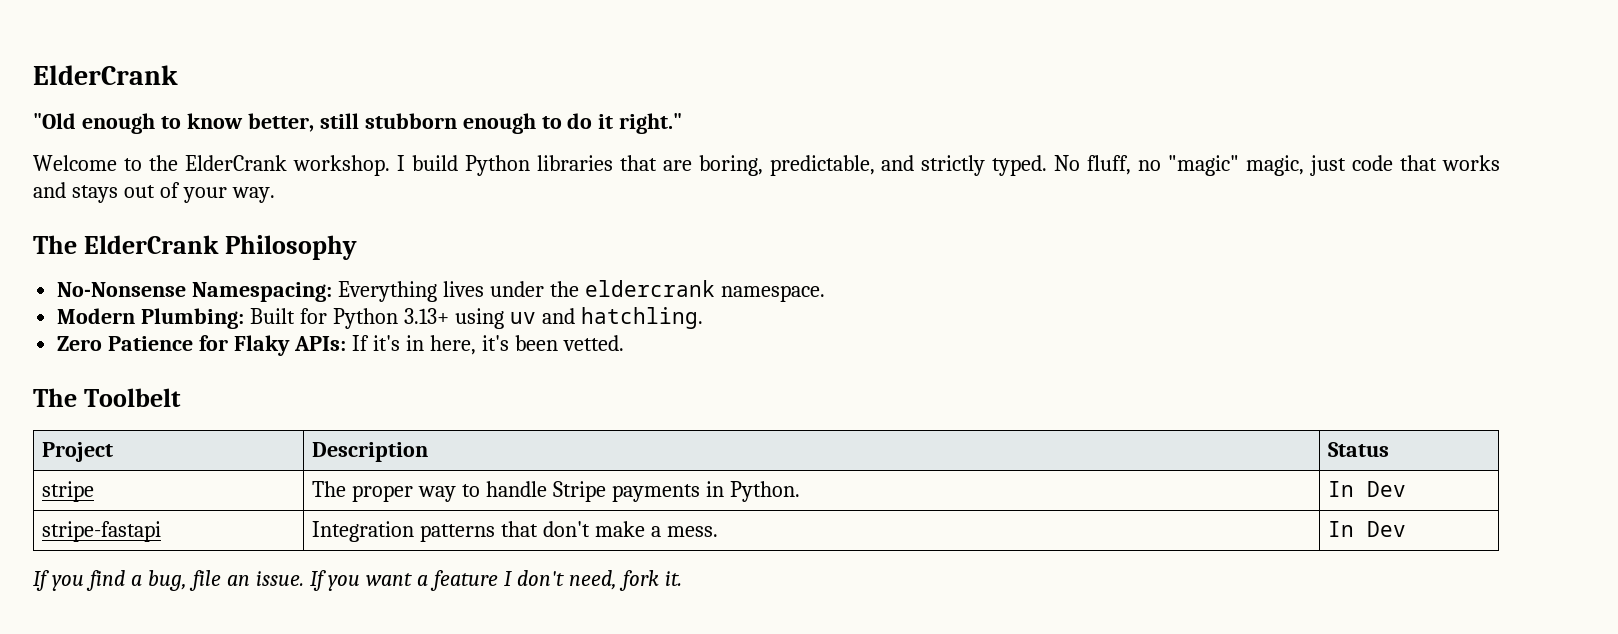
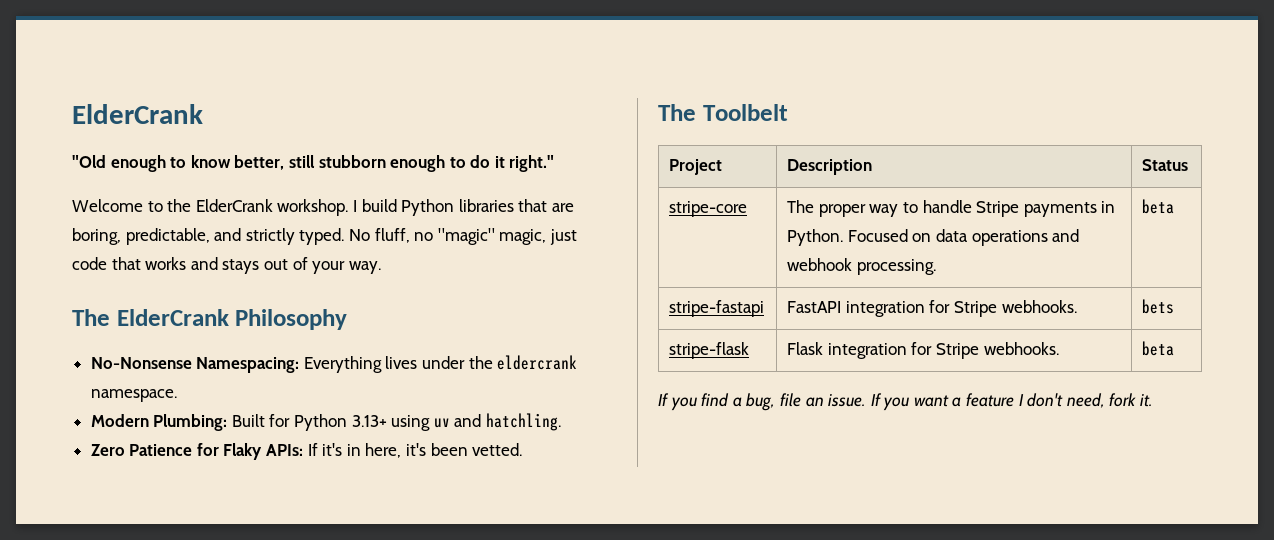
- stripe | The proper way to handle Stripe payments in Python. | In Dev
- stripe-fastapi | Integration patterns that don't make a mess. | In Dev
+ stripe-core | The proper way to handle Stripe payments in Python. Focused on data operations and webhook processing. | beta
+ stripe-fastapi | FastAPI integration for Stripe webhooks. | bets
+ stripe-flask | Flask integration for Stripe webhooks. | beta

